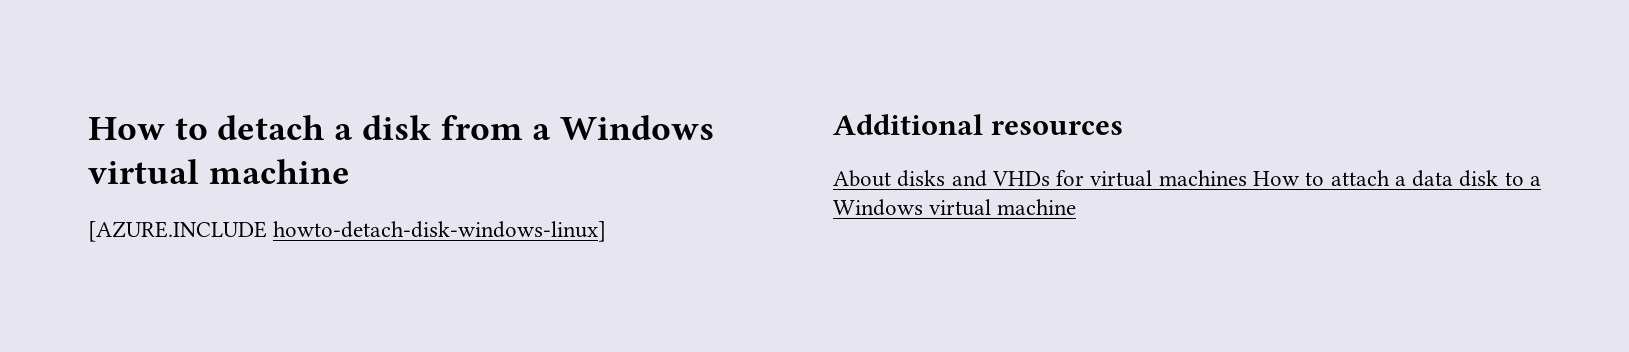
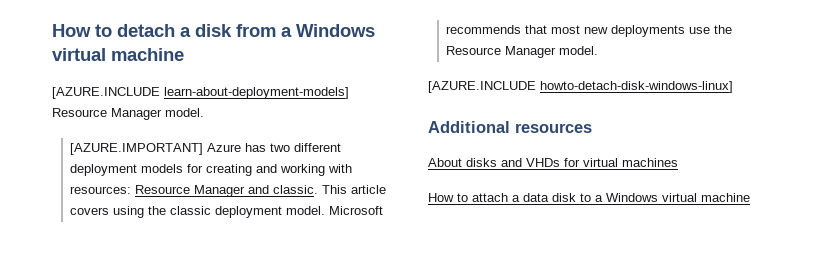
+ [AZURE.INCLUDE learn-about-deployment-models] Resource Manager model.
+ [AZURE.IMPORTANT] Azure has two different deployment models for creating and working with resources: Resource Manager and classic. This article covers using the classic deployment model. Microsoft recommends that most new deployments use the Resource Manager model.
- About disks and VHDs for virtual machines How to attach a data disk to a Windows virtual machine
+ About disks and VHDs for virtual machines
+ How to attach a data disk to a Windows virtual machine

